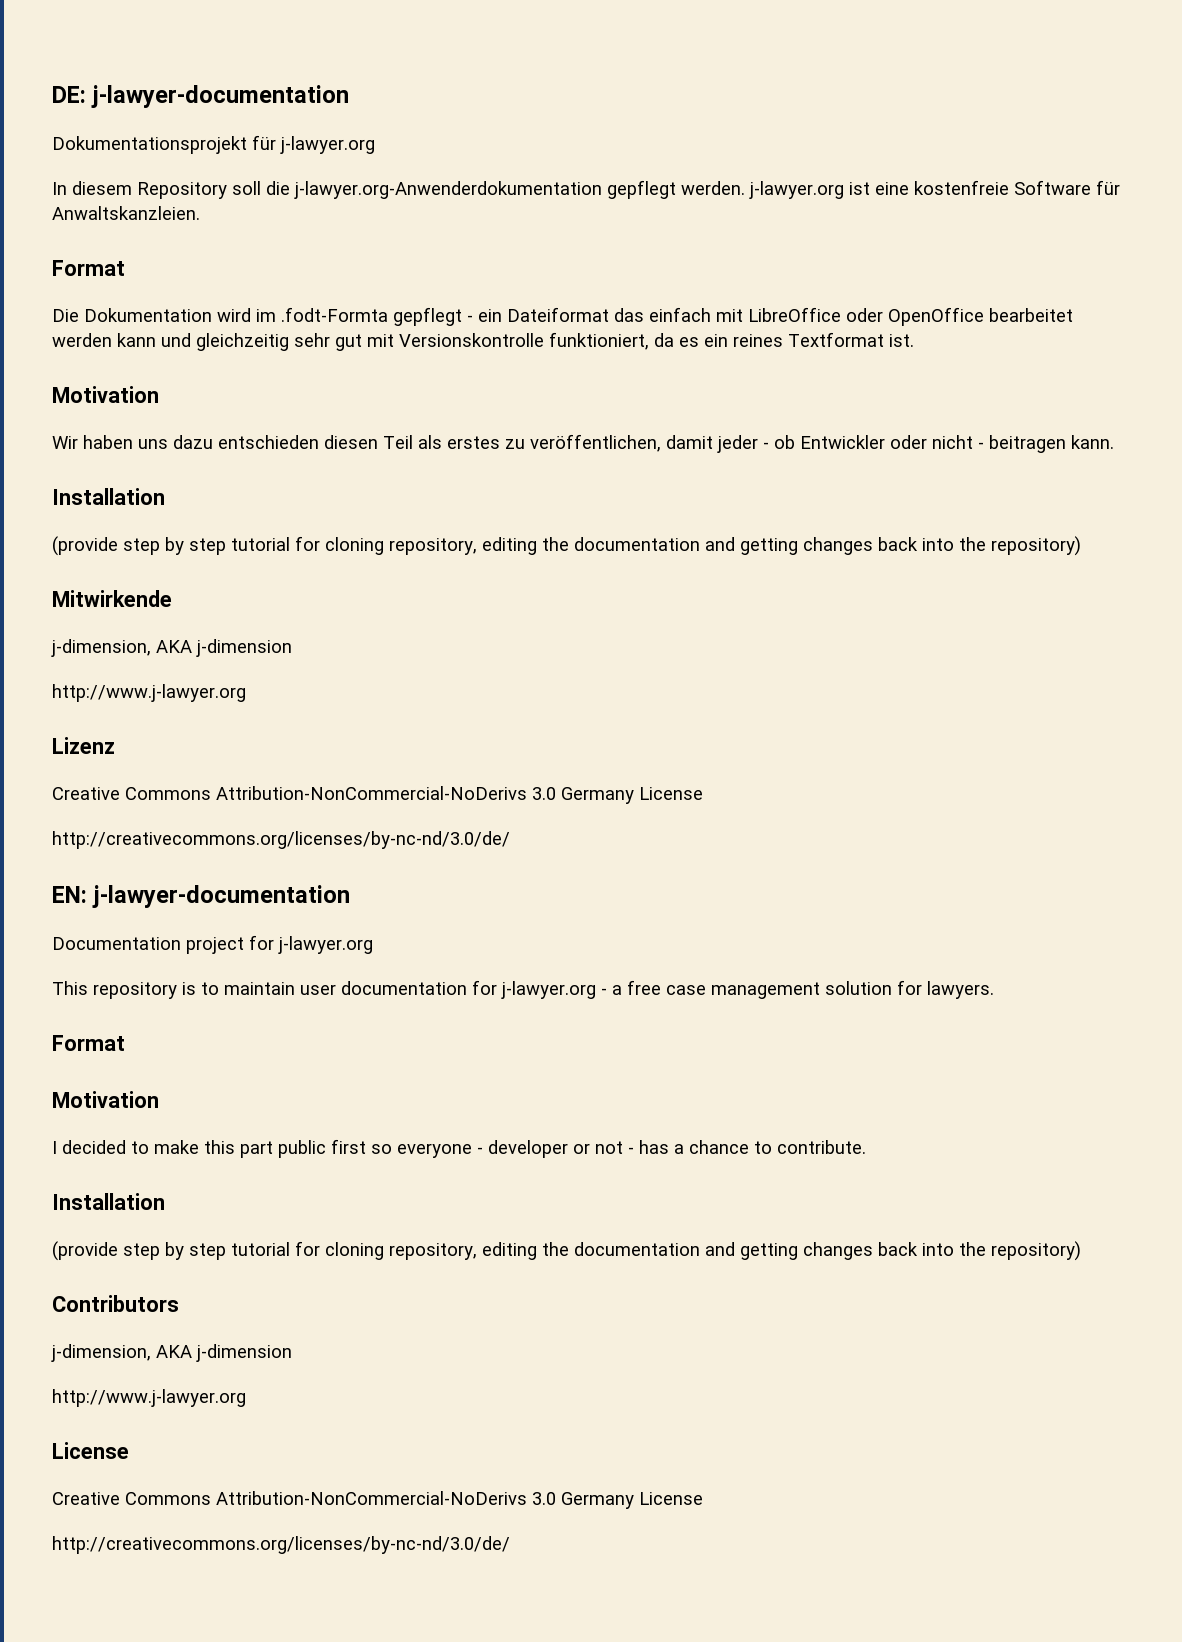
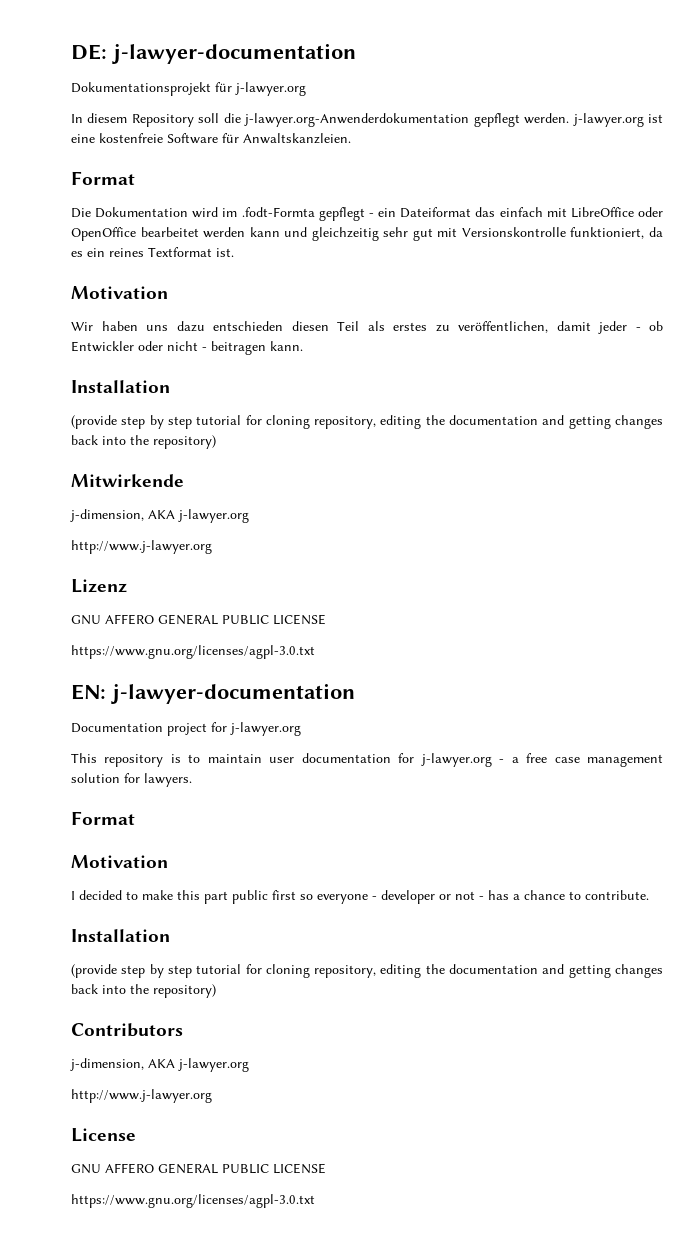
  Mitwirkende
- j-dimension, AKA j-dimension
+ j-dimension, AKA j-lawyer.org
  Lizenz
- Creative Commons Attribution-NonCommercial-NoDerivs 3.0 Germany License
- http://creativecommons.org/licenses/by-nc-nd/3.0/de/
+ GNU AFFERO GENERAL PUBLIC LICENSE
+ https://www.gnu.org/licenses/agpl-3.0.txt
  Contributors
- j-dimension, AKA j-dimension
+ j-dimension, AKA j-lawyer.org
  http://www.j-lawyer.org
  License
- Creative Commons Attribution-NonCommercial-NoDerivs 3.0 Germany License
- http://creativecommons.org/licenses/by-nc-nd/3.0/de/
+ GNU AFFERO GENERAL PUBLIC LICENSE
+ https://www.gnu.org/licenses/agpl-3.0.txt

